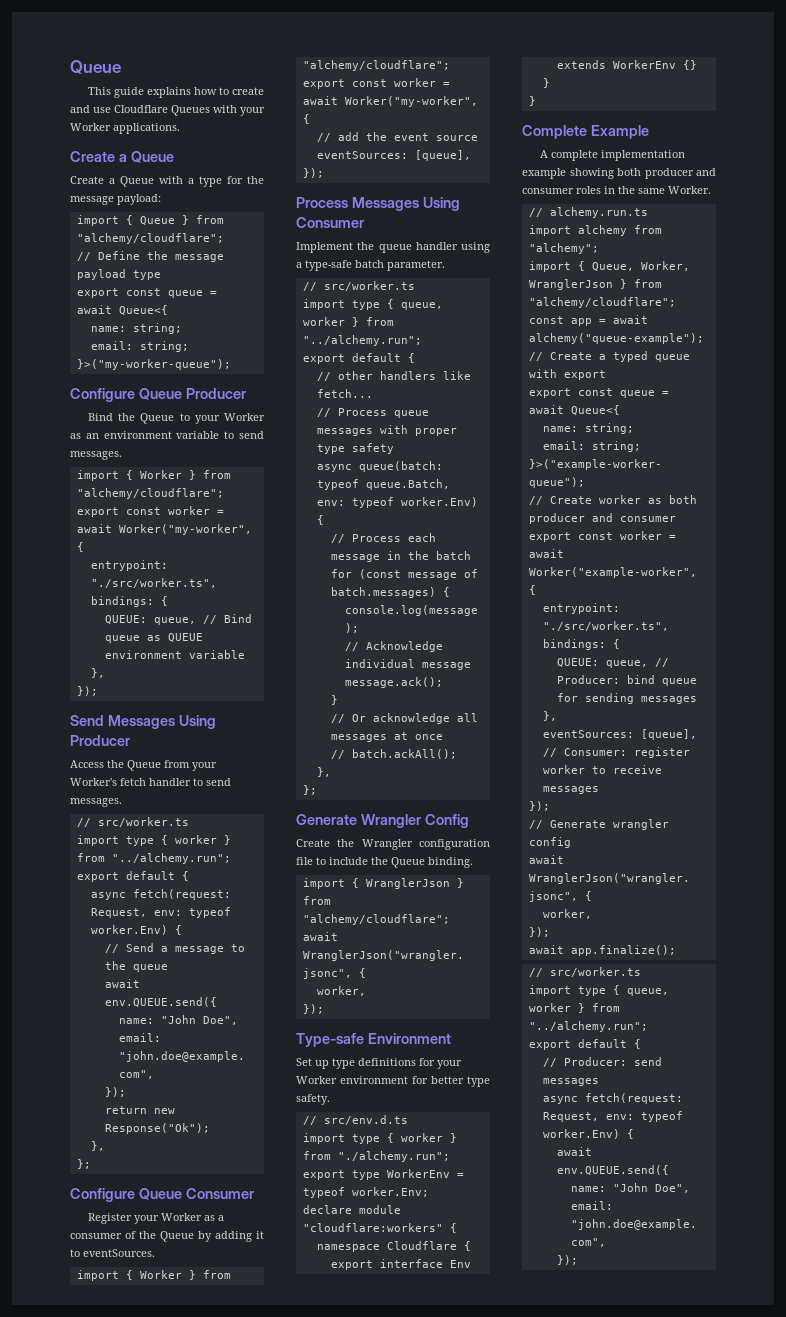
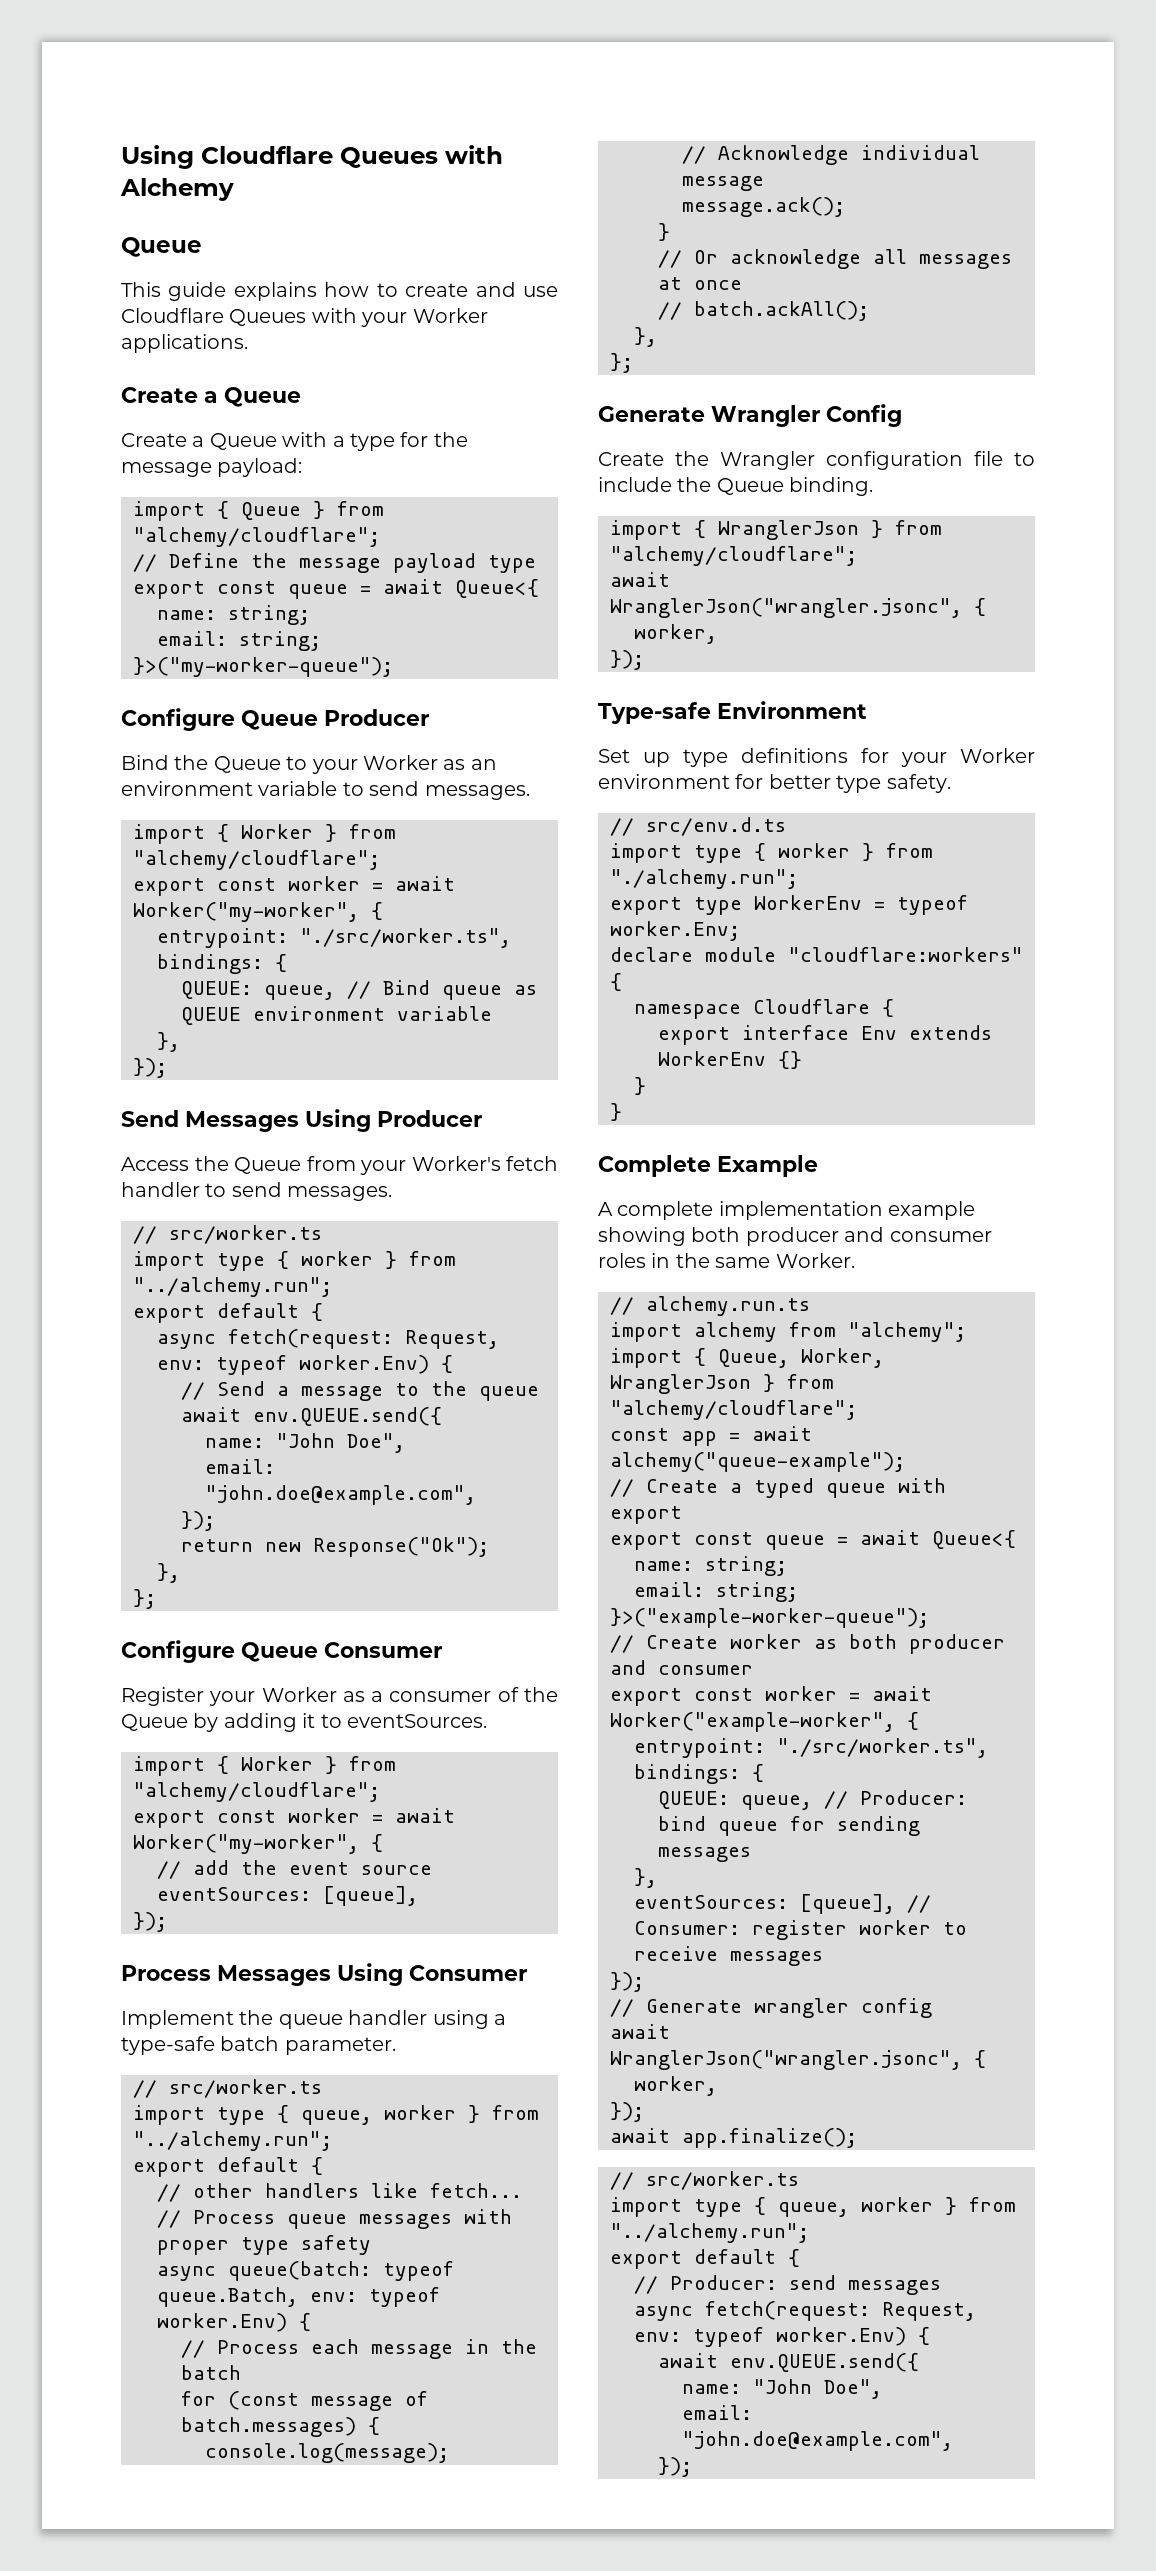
+ Using Cloudflare Queues with Alchemy

